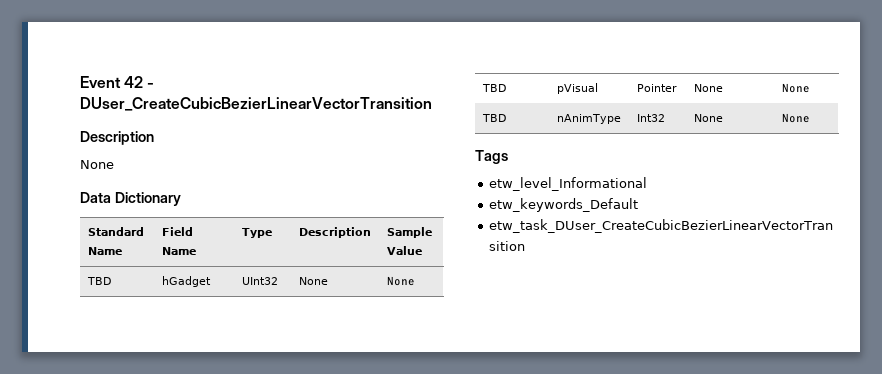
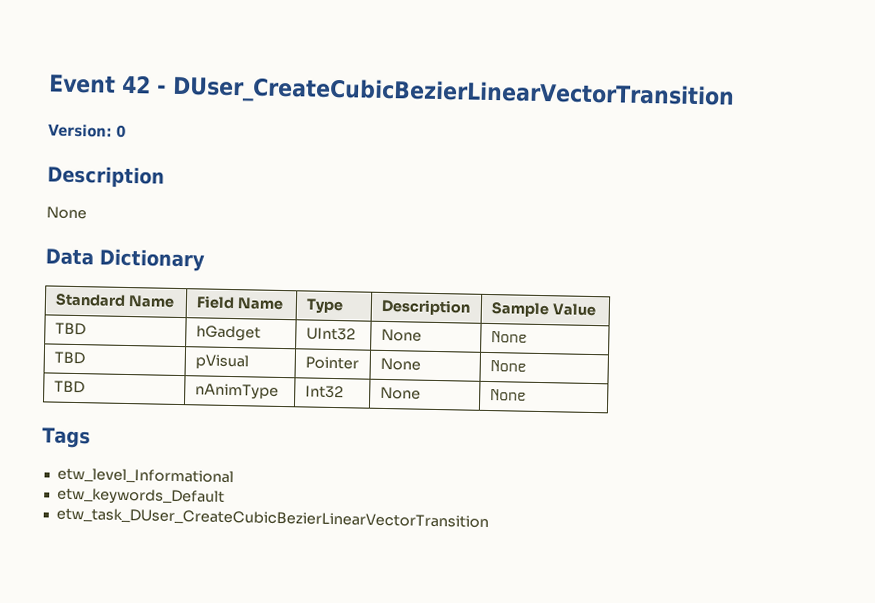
+ Version: 0

